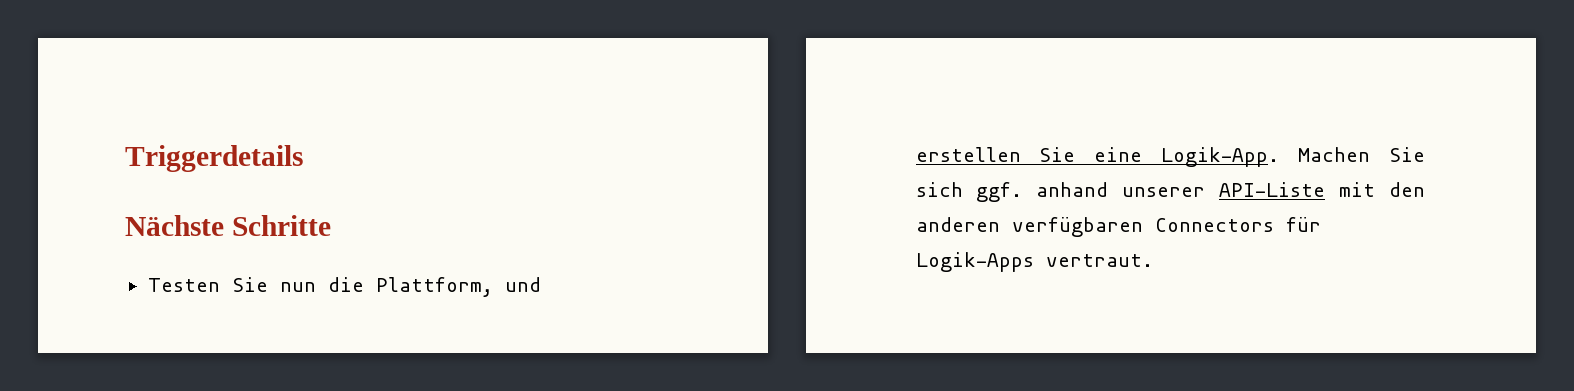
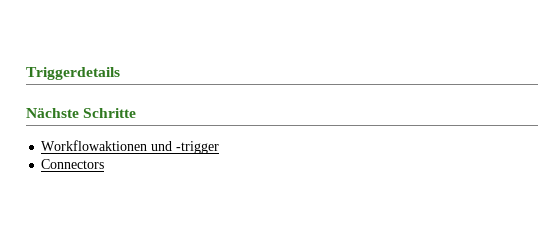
- Testen Sie nun die Plattform, und erstellen Sie eine Logik-App. Machen Sie sich ggf. anhand unserer API-Liste mit den anderen verfügbaren Connectors für Logik-Apps vertraut.
+ Workflowaktionen und -trigger
+ Connectors

